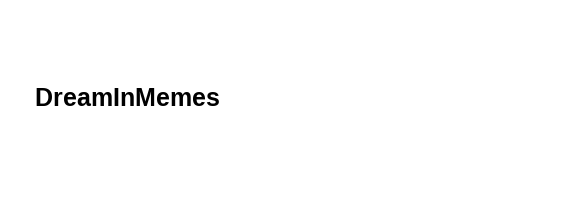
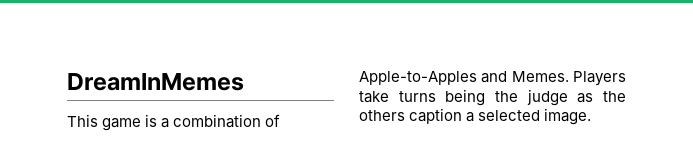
+ This game is a combination of Apple-to-Apples and Memes. Players take turns being the judge as the others caption a selected image.

